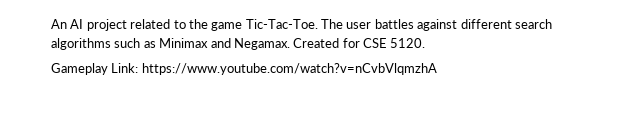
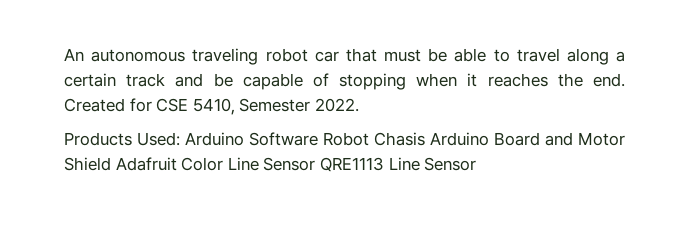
- An AI project related to the game Tic-Tac-Toe. The user battles against different search algorithms such as Minimax and Negamax. Created for CSE 5120.
- Gameplay Link: https://www.youtube.com/watch?v=nCvbVlqmzhA
+ An autonomous traveling robot car that must be able to travel along a certain track and be capable of stopping when it reaches the end. Created for CSE 5410, Semester 2022.
+ Products Used: Arduino Software Robot Chasis Arduino Board and Motor Shield Adafruit Color Line Sensor QRE1113 Line Sensor

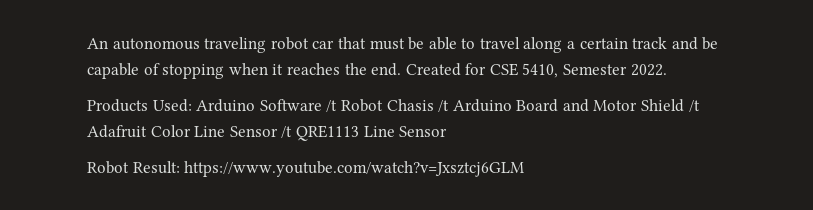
- Products Used: Arduino Software Robot Chasis Arduino Board and Motor Shield Adafruit Color Line Sensor QRE1113 Line Sensor
+ Products Used: Arduino Software /t Robot Chasis /t Arduino Board and Motor Shield /t Adafruit Color Line Sensor /t QRE1113 Line Sensor
+ Robot Result: https://www.youtube.com/watch?v=Jxsztcj6GLM

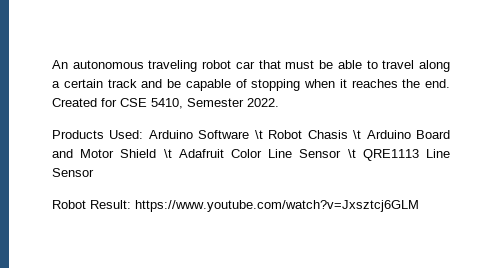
- Products Used: Arduino Software /t Robot Chasis /t Arduino Board and Motor Shield /t Adafruit Color Line Sensor /t QRE1113 Line Sensor
+ Products Used: Arduino Software \t Robot Chasis \t Arduino Board and Motor Shield \t Adafruit Color Line Sensor \t QRE1113 Line Sensor

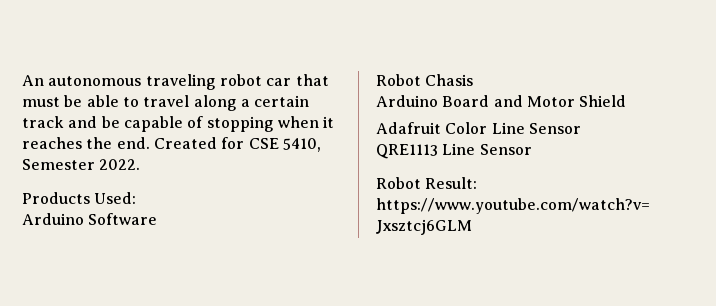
- Products Used: Arduino Software \t Robot Chasis \t Arduino Board and Motor Shield \t Adafruit Color Line Sensor \t QRE1113 Line Sensor
+ Products Used:
+ Arduino Software
+ Robot Chasis
+ Arduino Board and Motor Shield
+ Adafruit Color Line Sensor
+ QRE1113 Line Sensor

